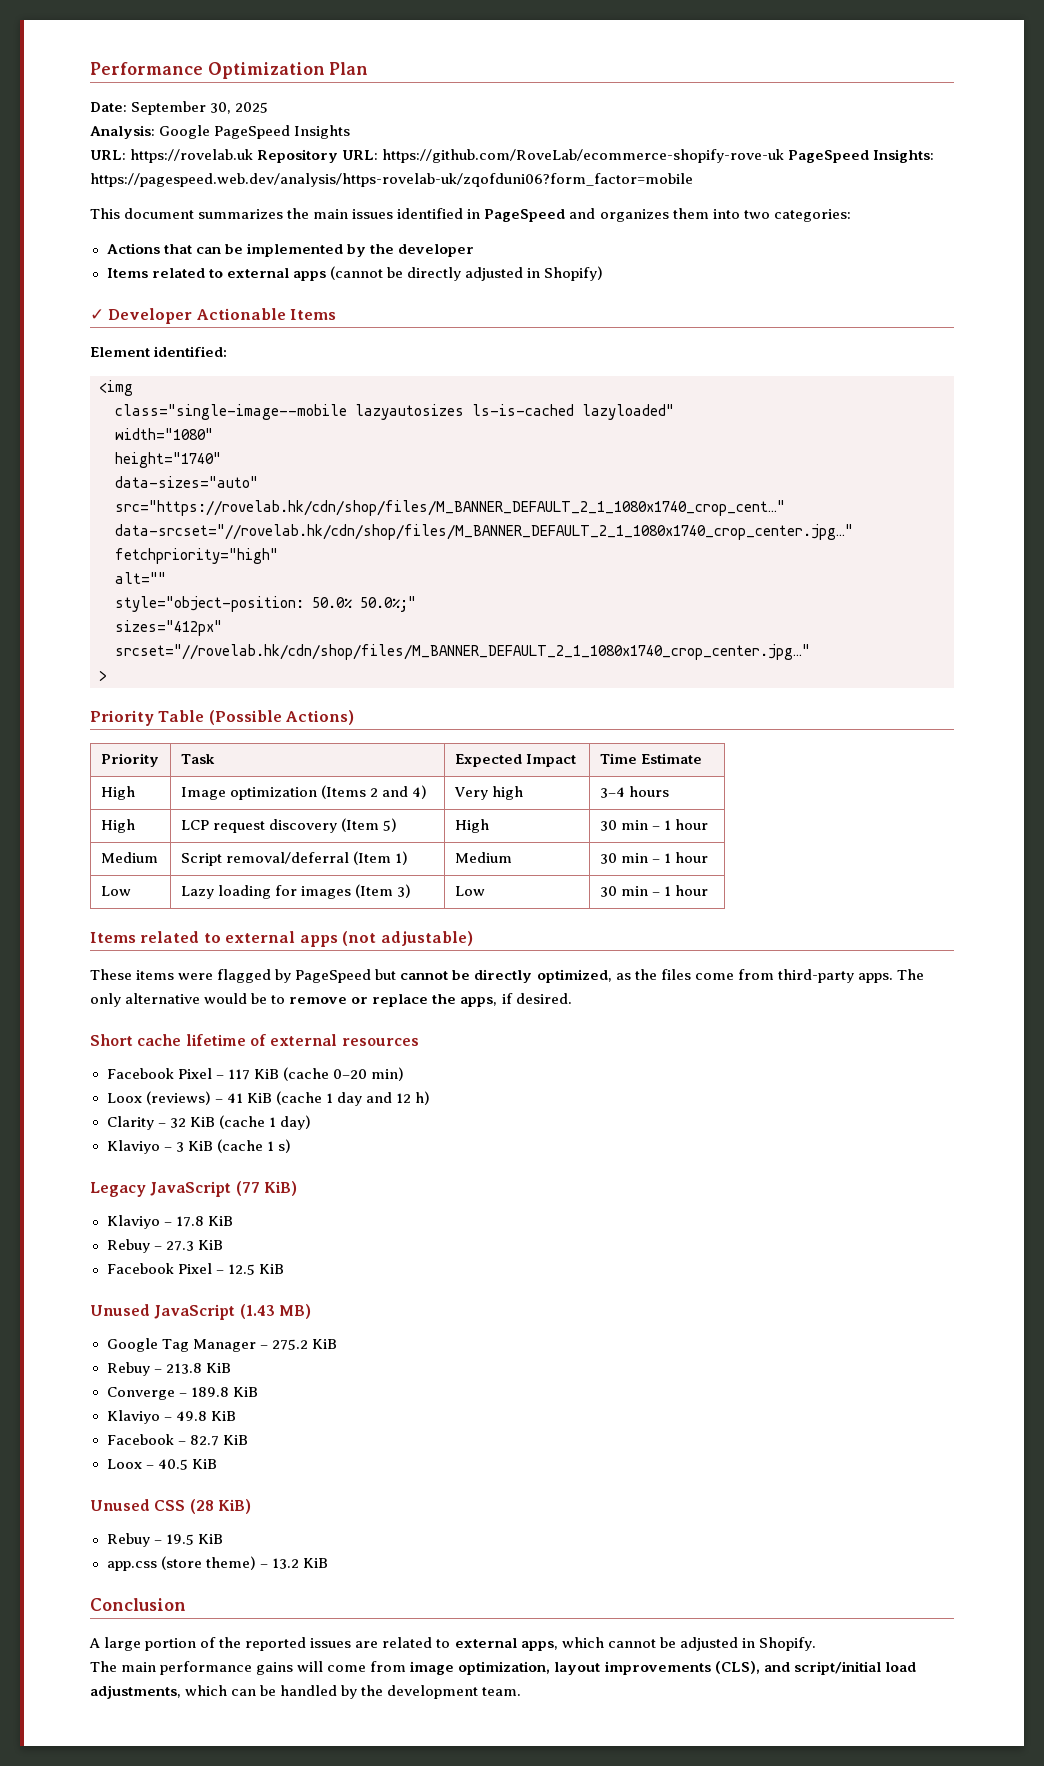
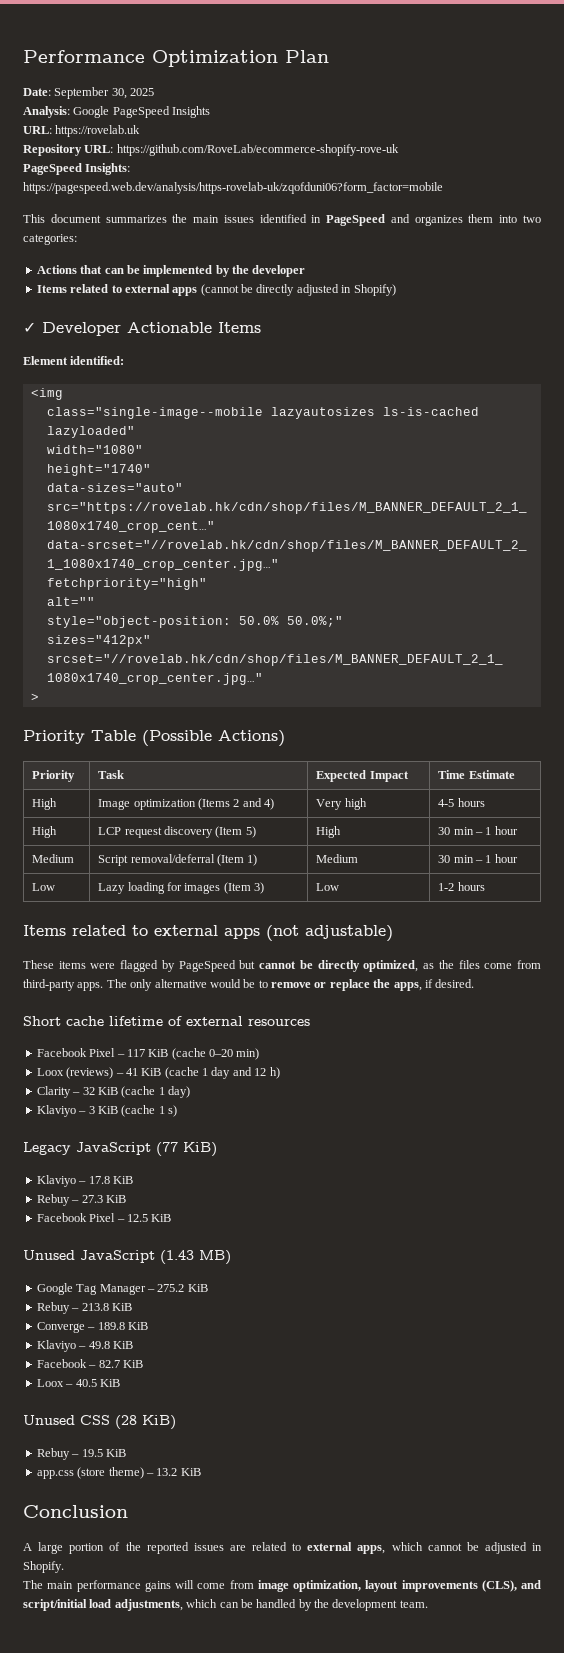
- URL: https://rovelab.uk Repository URL: https://github.com/RoveLab/ecommerce-shopify-rove-uk PageSpeed Insights: https://pagespeed.web.dev/analysis/https-rovelab-uk/zqofduni06?form_factor=mobile
+ URL: https://rovelab.uk
+ Repository URL: https://github.com/RoveLab/ecommerce-shopify-rove-uk
+ PageSpeed Insights: https://pagespeed.web.dev/analysis/https-rovelab-uk/zqofduni06?form_factor=mobile
- High | Image optimization (Items 2 and 4) | Very high | 3–4 hours
+ High | Image optimization (Items 2 and 4) | Very high | 4-5 hours
- Low | Lazy loading for images (Item 3) | Low | 30 min – 1 hour
+ Low | Lazy loading for images (Item 3) | Low | 1-2 hours

